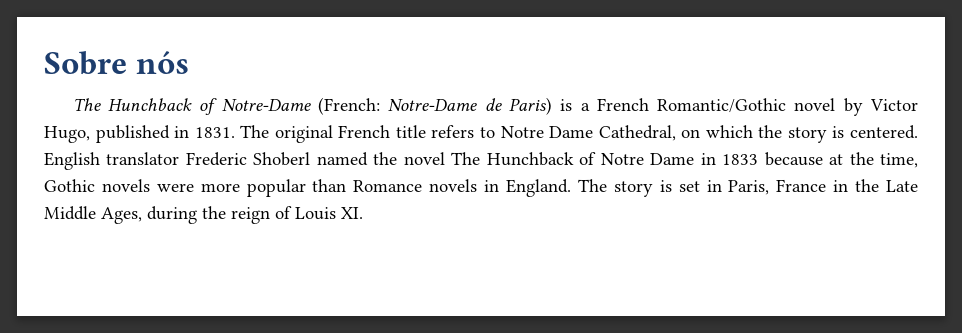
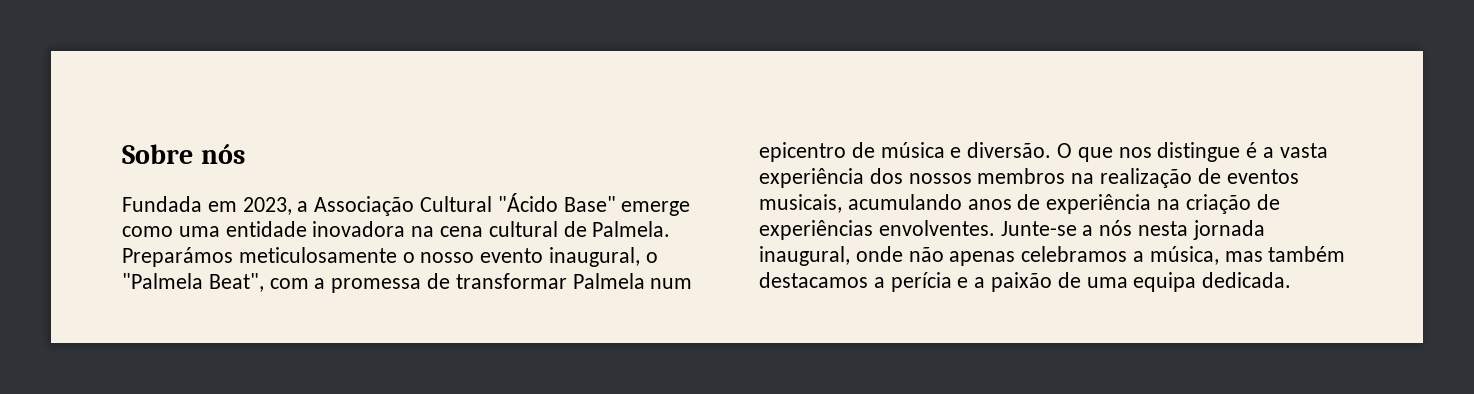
- The Hunchback of Notre-Dame (French: Notre-Dame de Paris) is a French Romantic/Gothic novel by Victor Hugo, published in 1831. The original French title refers to Notre Dame Cathedral, on which the story is centered. English translator Frederic Shoberl named the novel The Hunchback of Notre Dame in 1833 because at the time, Gothic novels were more popular than Romance novels in England. The story is set in Paris, France in the Late Middle Ages, during the reign of Louis XI.
+ Fundada em 2023, a Associação Cultural "Ácido Base" emerge como uma entidade inovadora na cena cultural de Palmela. Preparámos meticulosamente o nosso evento inaugural, o "Palmela Beat", com a promessa de transformar Palmela num epicentro de música e diversão. O que nos distingue é a vasta experiência dos nossos membros na realização de eventos musicais, acumulando anos de experiência na criação de experiências envolventes. Junte-se a nós nesta jornada inaugural, onde não apenas celebramos a música, mas também destacamos a perícia e a paixão de uma equipa dedicada.

